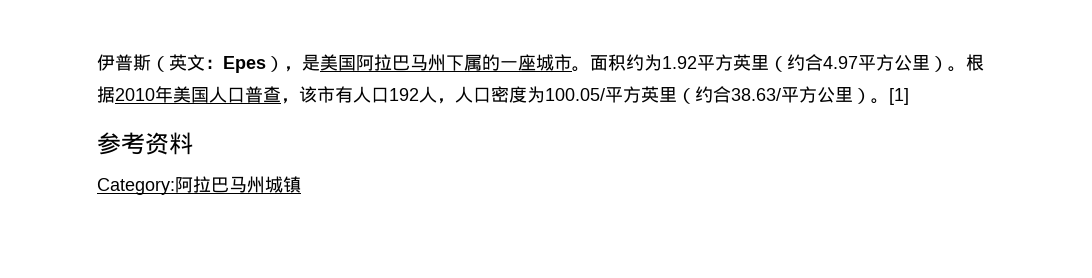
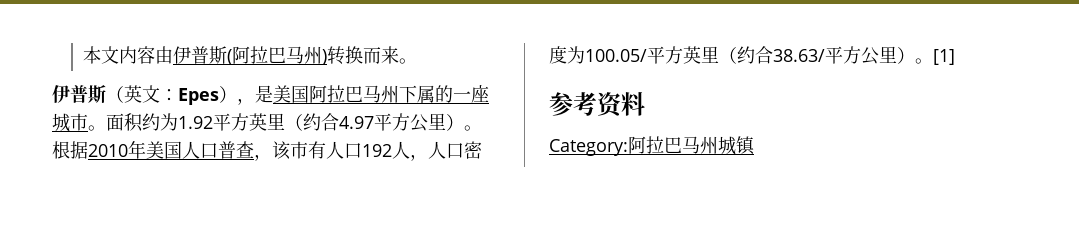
+ 本文内容由伊普斯(阿拉巴马州)转换而来。

